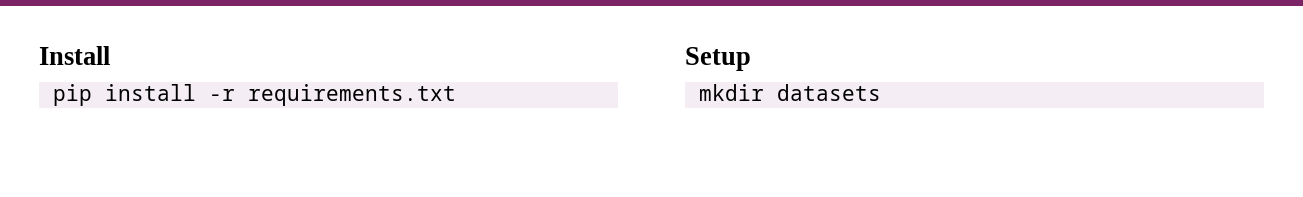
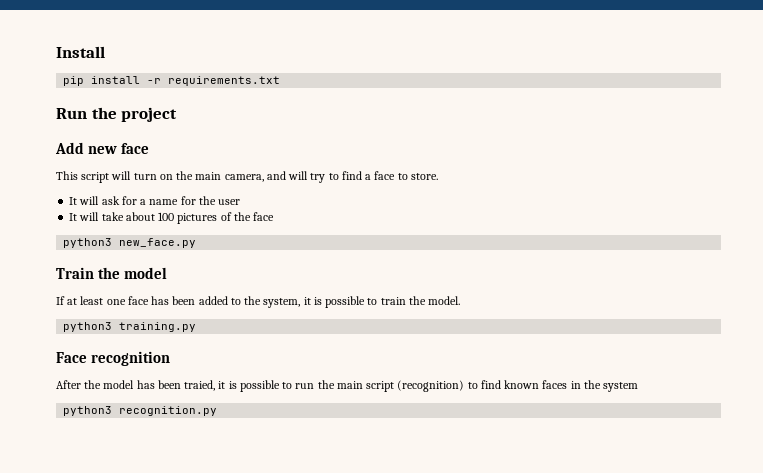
- Setup
- mkdir datasets
+ Run the project
+ Add new face
+ This script will turn on the main camera, and will try to find a face to store.
+ It will ask for a name for the user
+ It will take about 100 pictures of the face
+ python3 new_face.py
+ Train the model
+ If at least one face has been added to the system, it is possible to train the model.
+ python3 training.py
+ Face recognition
+ After the model has been traied, it is possible to run the main script (recognition) to find known faces in the system
+ python3 recognition.py

